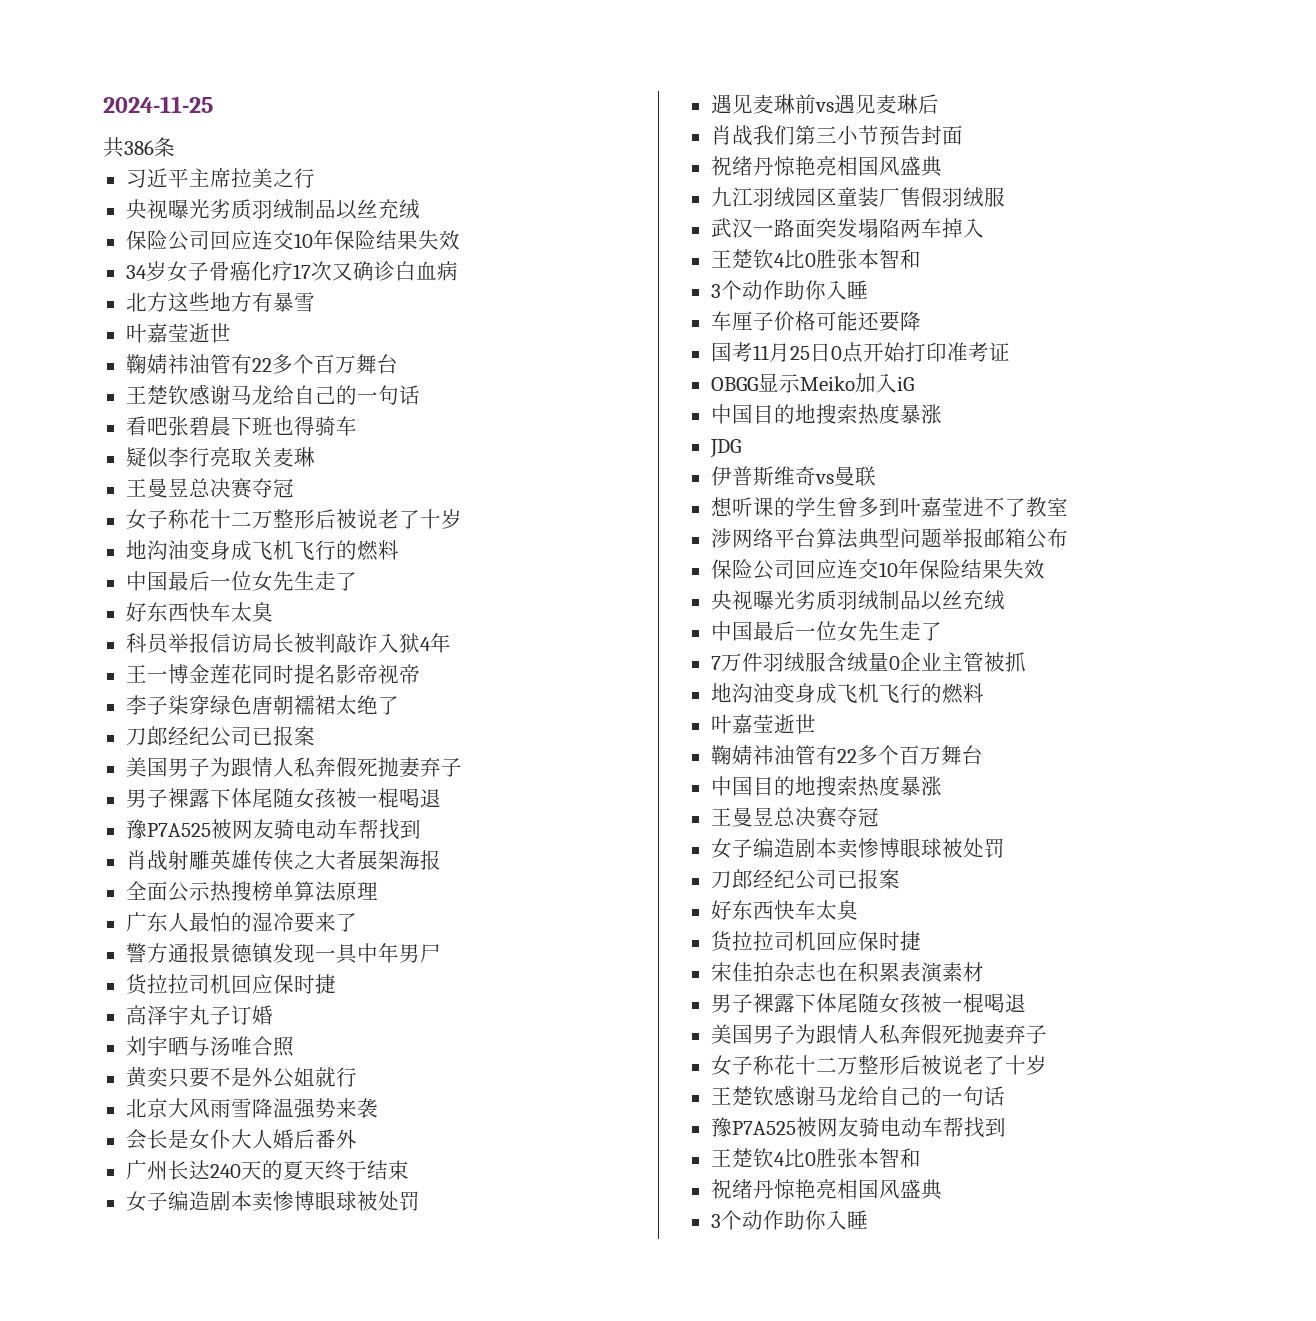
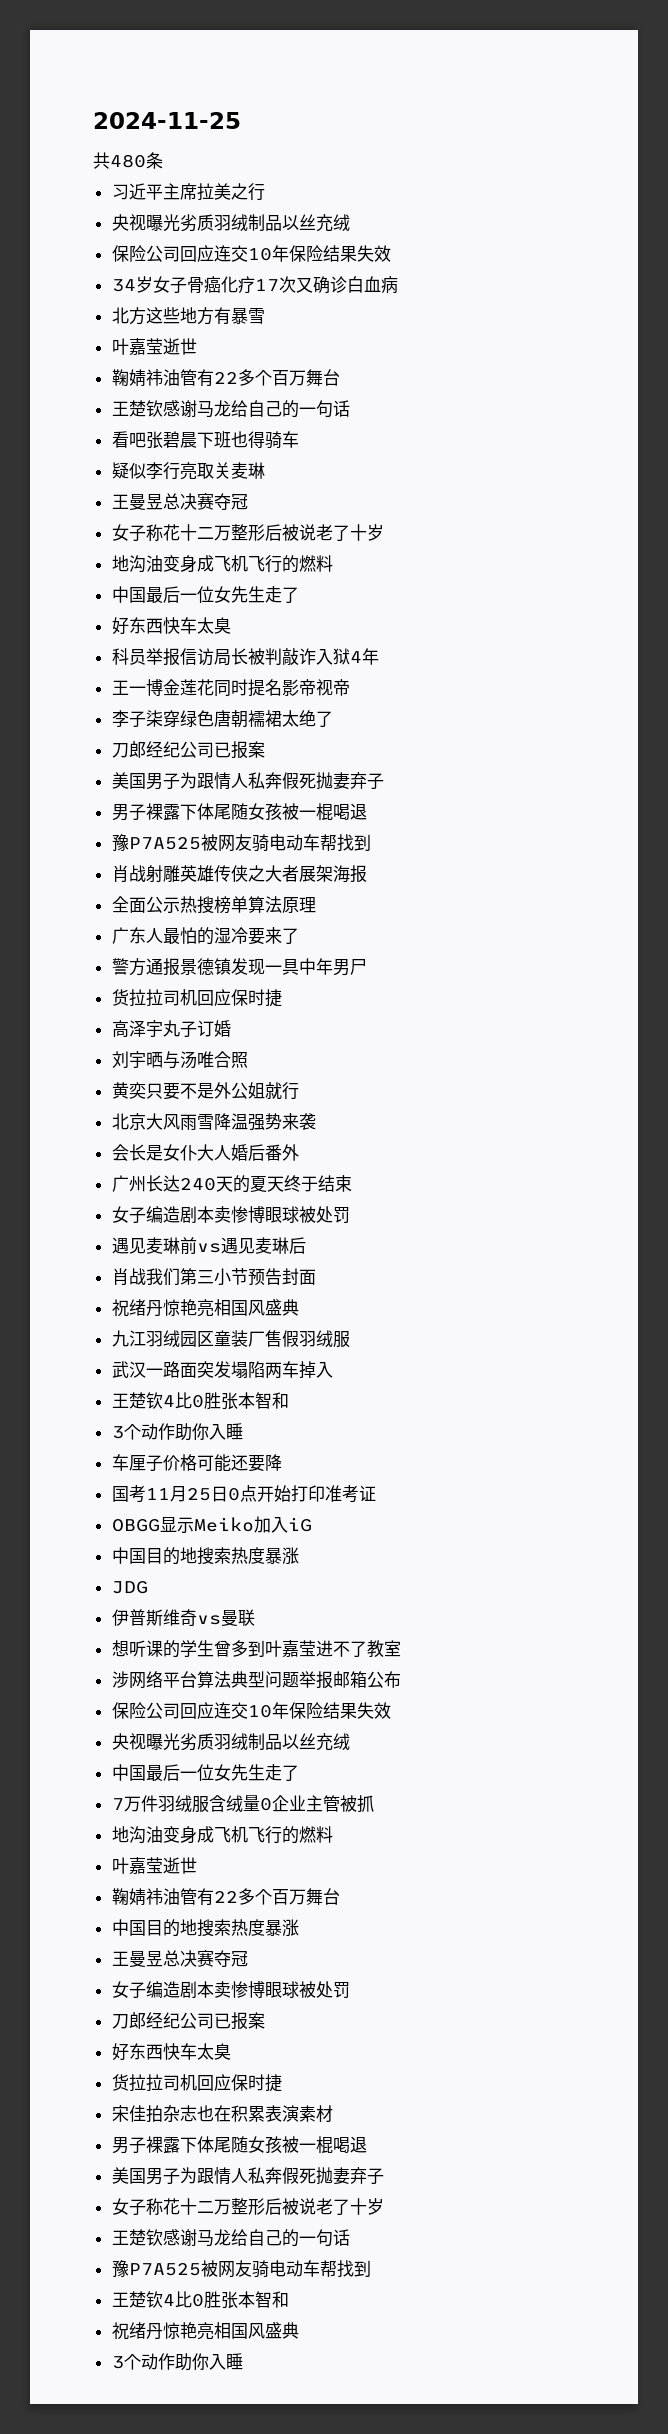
- 共386条
+ 共480条

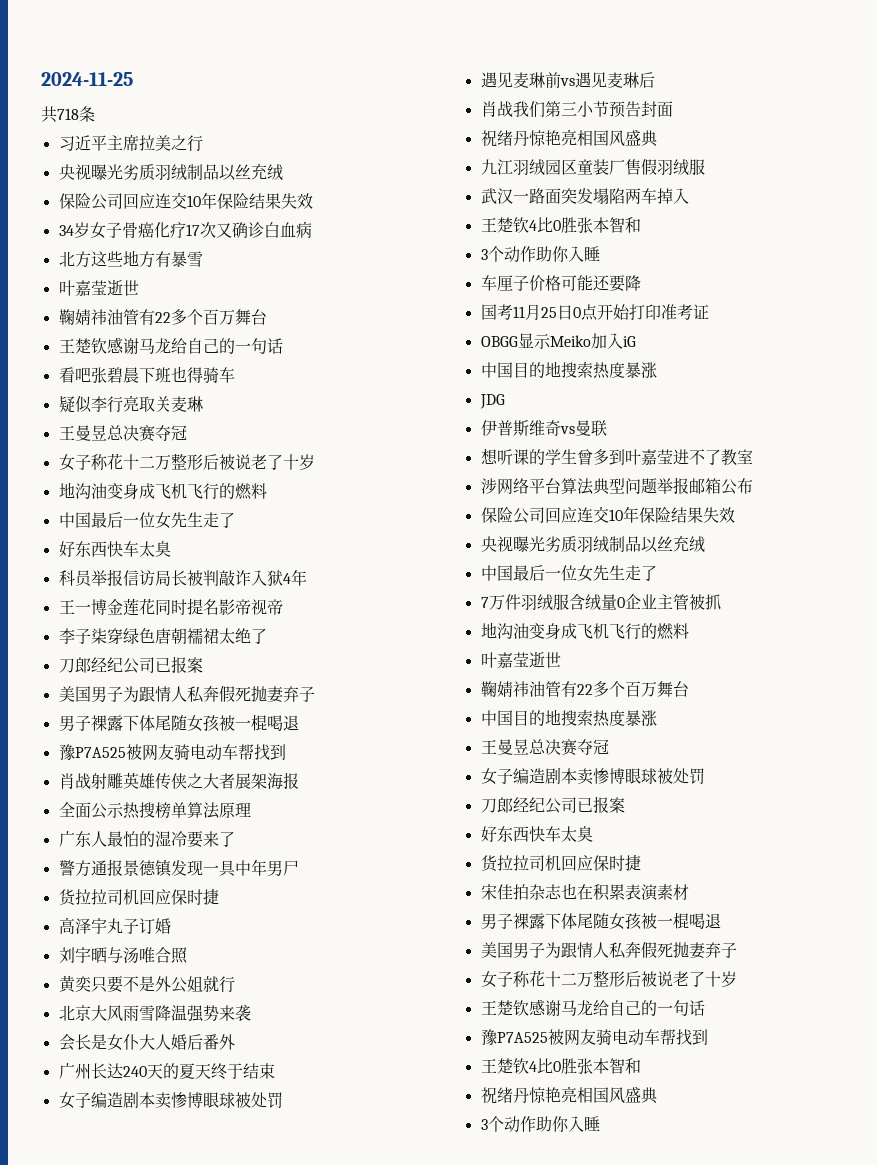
- 共480条
+ 共718条

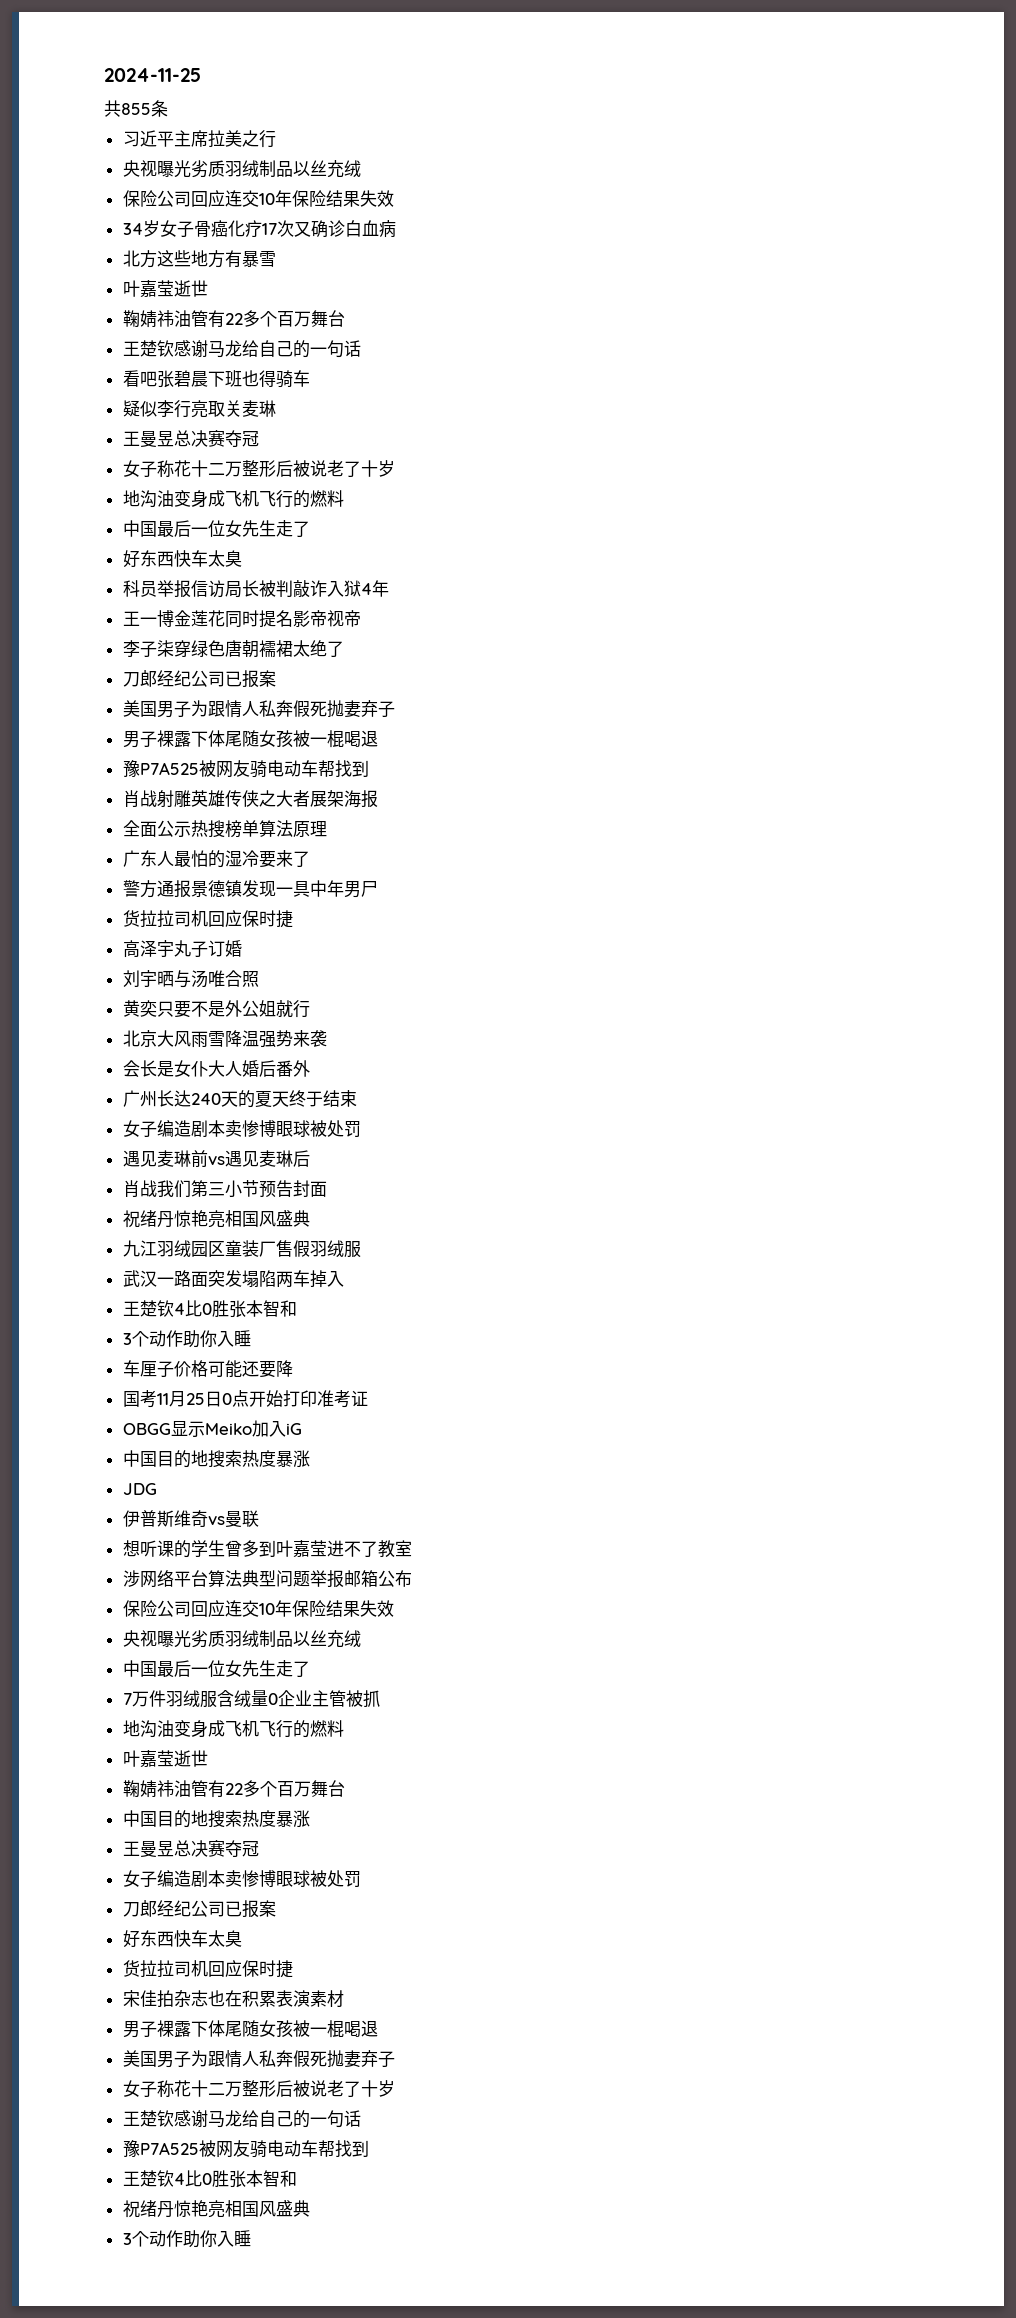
- 共718条
+ 共855条

